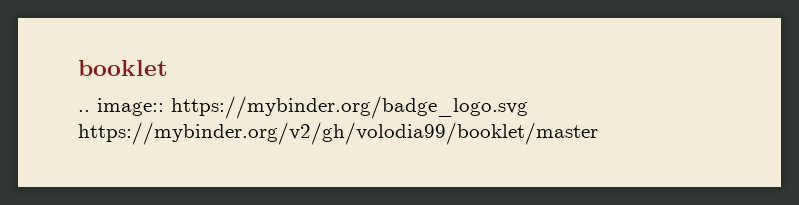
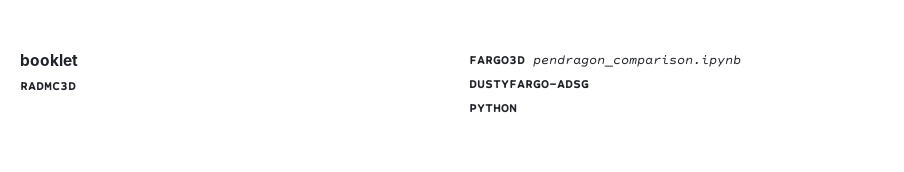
- .. image:: https://mybinder.org/badge_logo.svg https://mybinder.org/v2/gh/volodia99/booklet/master
+ RADMC3D
+ FARGO3D pendragon_comparison.ipynb
+ DUSTYFARGO-ADSG
+ PYTHON

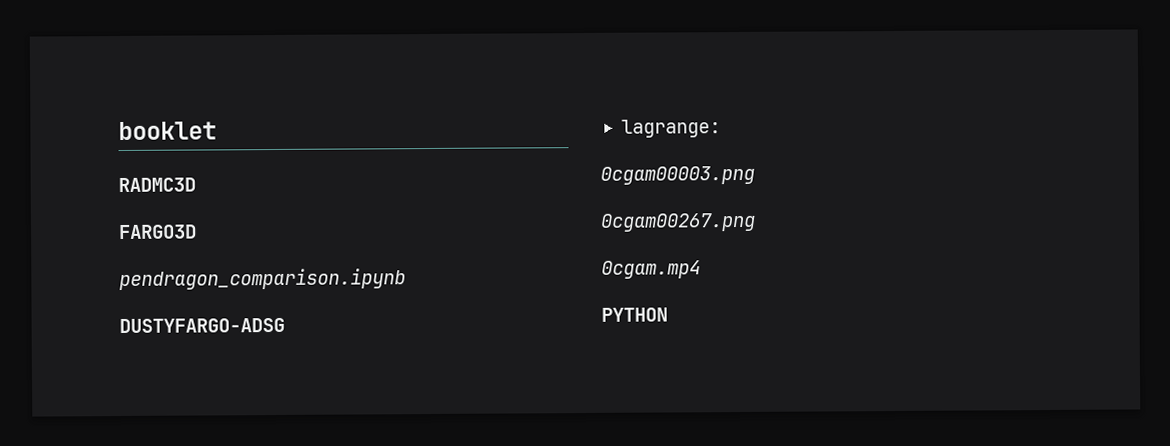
- FARGO3D pendragon_comparison.ipynb
+ FARGO3D
+ pendragon_comparison.ipynb
+ lagrange:
+ 0cgam00003.png
+ 0cgam00267.png
+ 0cgam.mp4

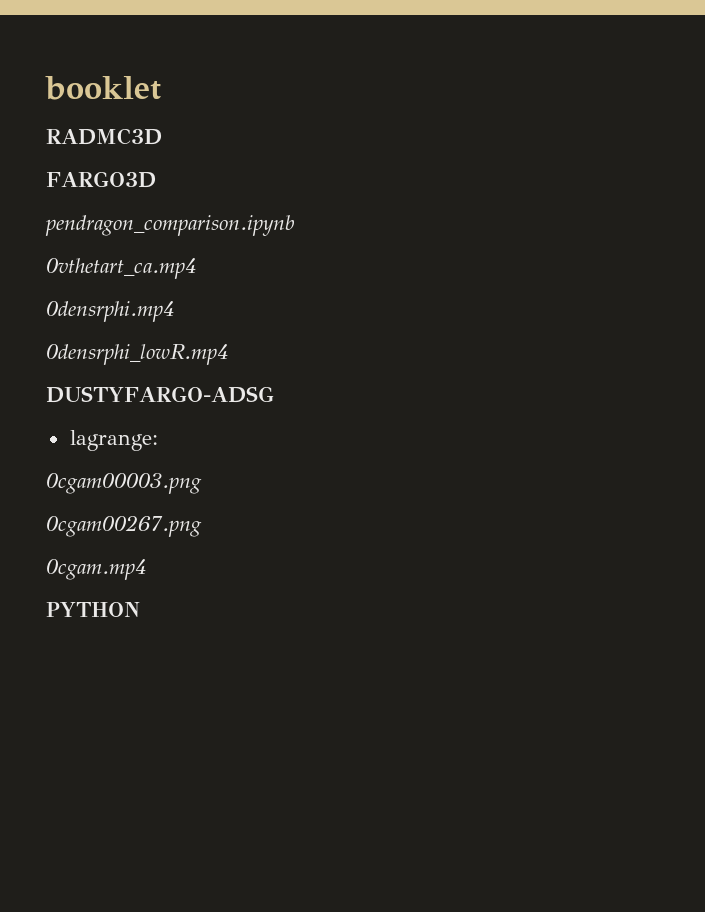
+ 0vthetart_ca.mp4
+ 0densrphi.mp4
+ 0densrphi_lowR.mp4

